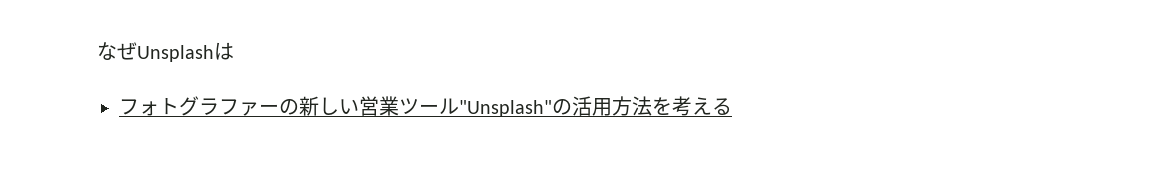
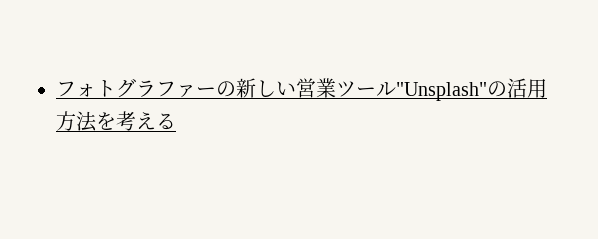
- なぜUnsplashは

